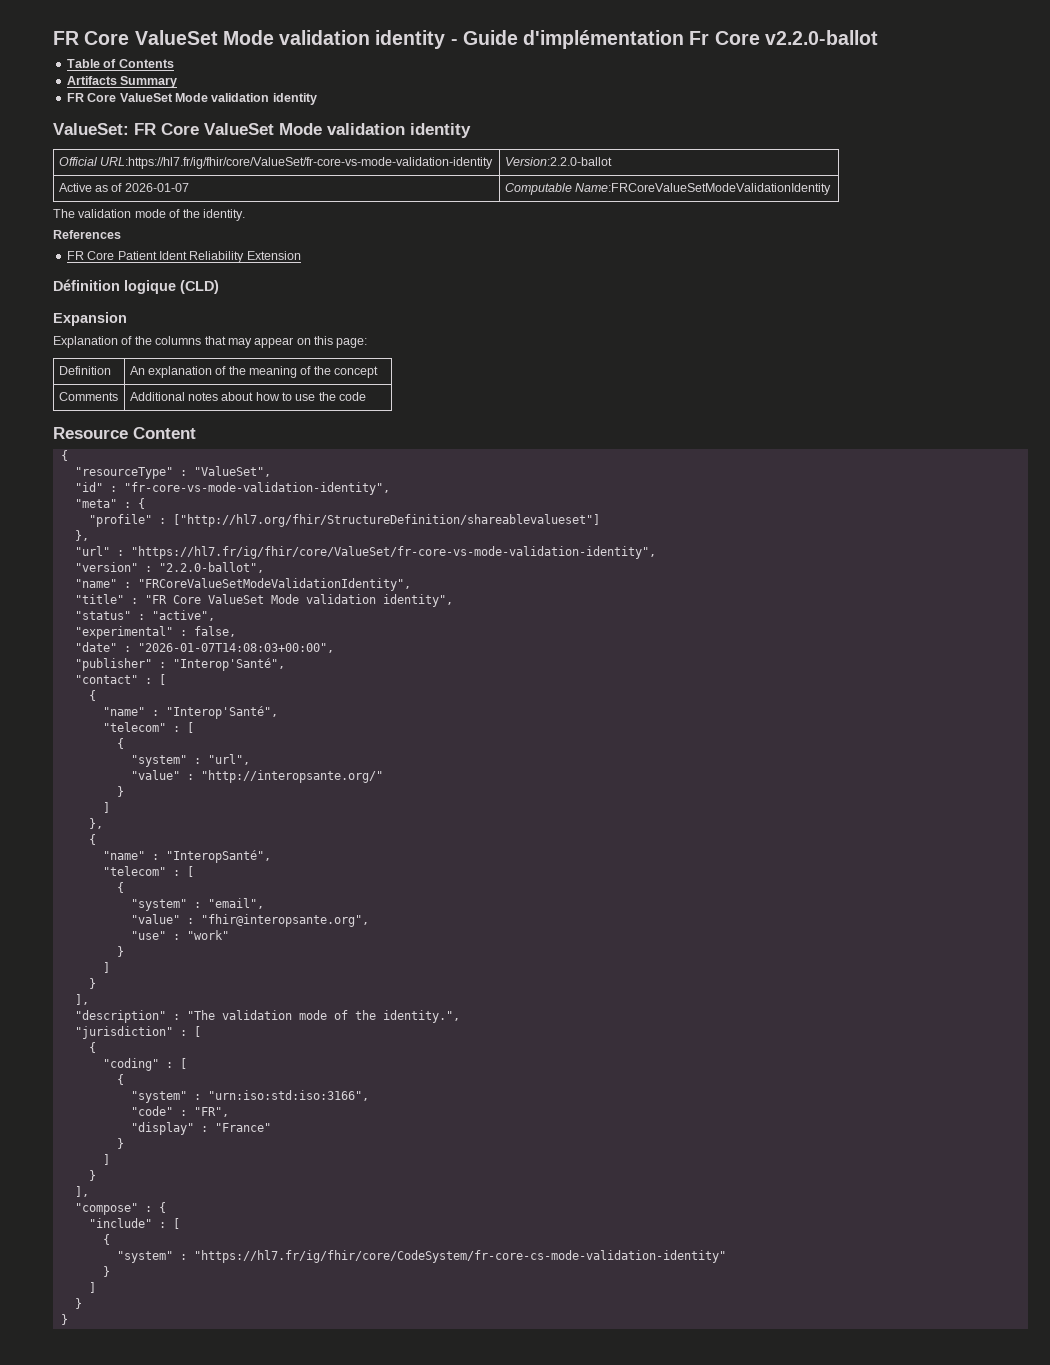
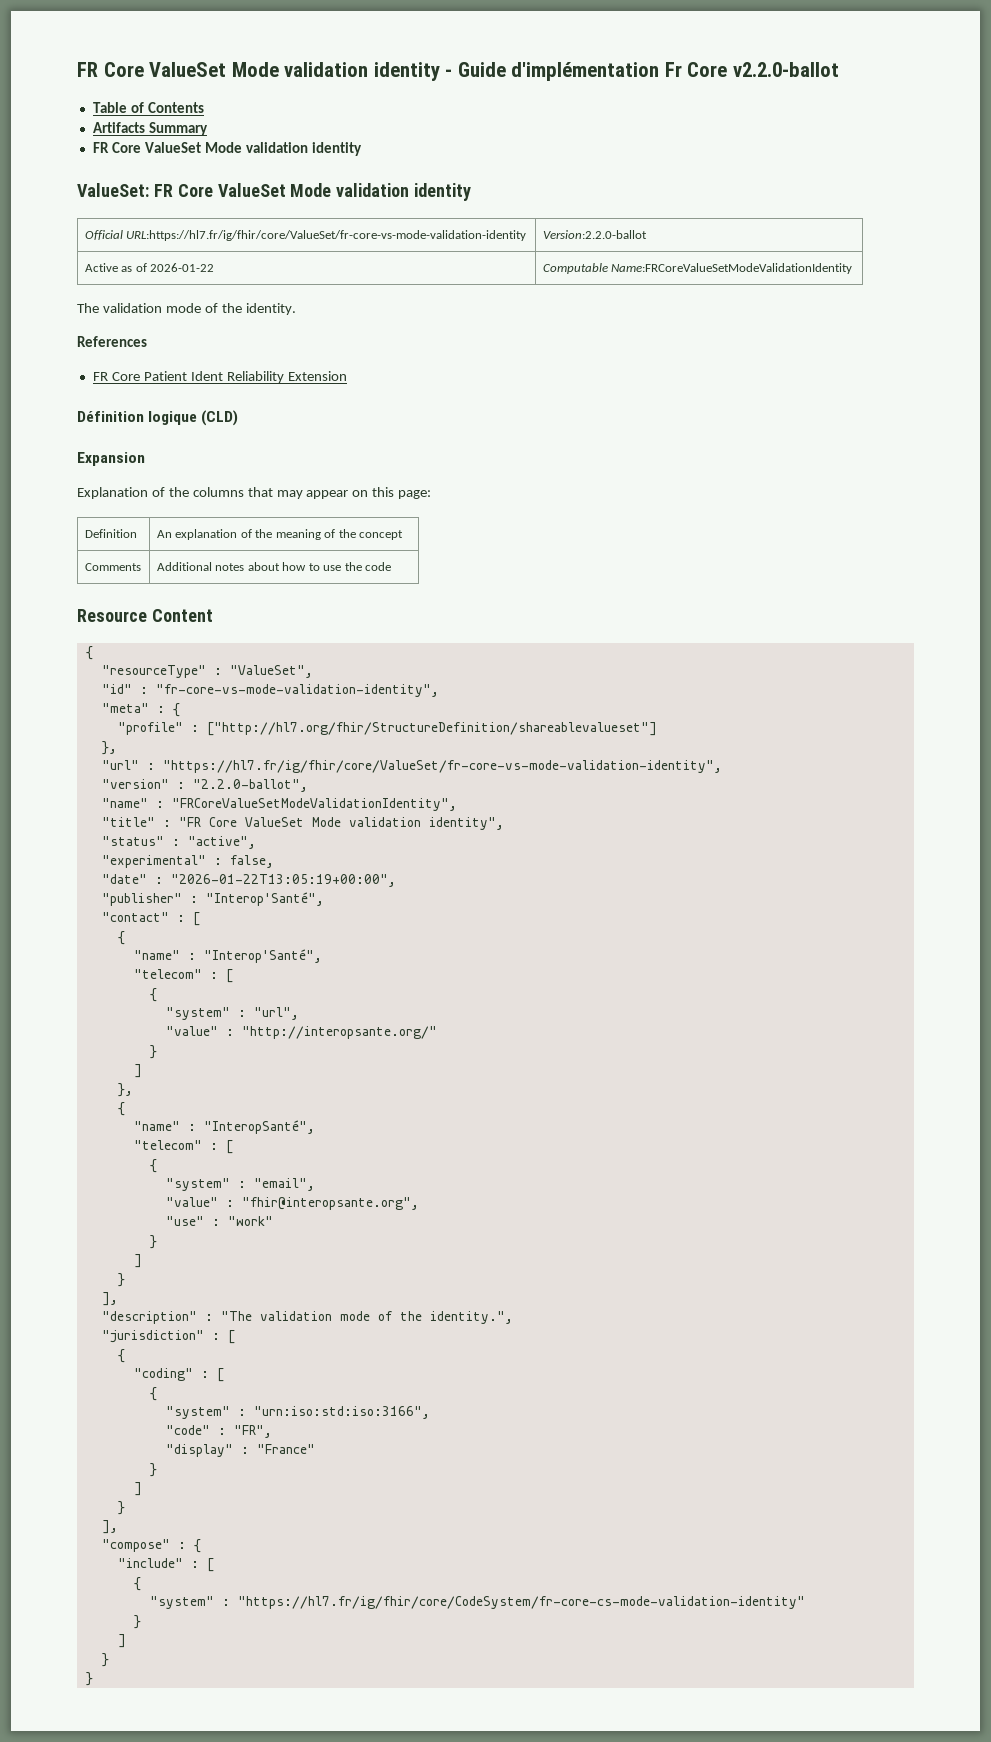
- Active as of 2026-01-07 | Computable Name:FRCoreValueSetModeValidationIdentity
+ Active as of 2026-01-22 | Computable Name:FRCoreValueSetModeValidationIdentity
- "date" : "2026-01-07T14:08:03+00:00",
+ "date" : "2026-01-22T13:05:19+00:00",

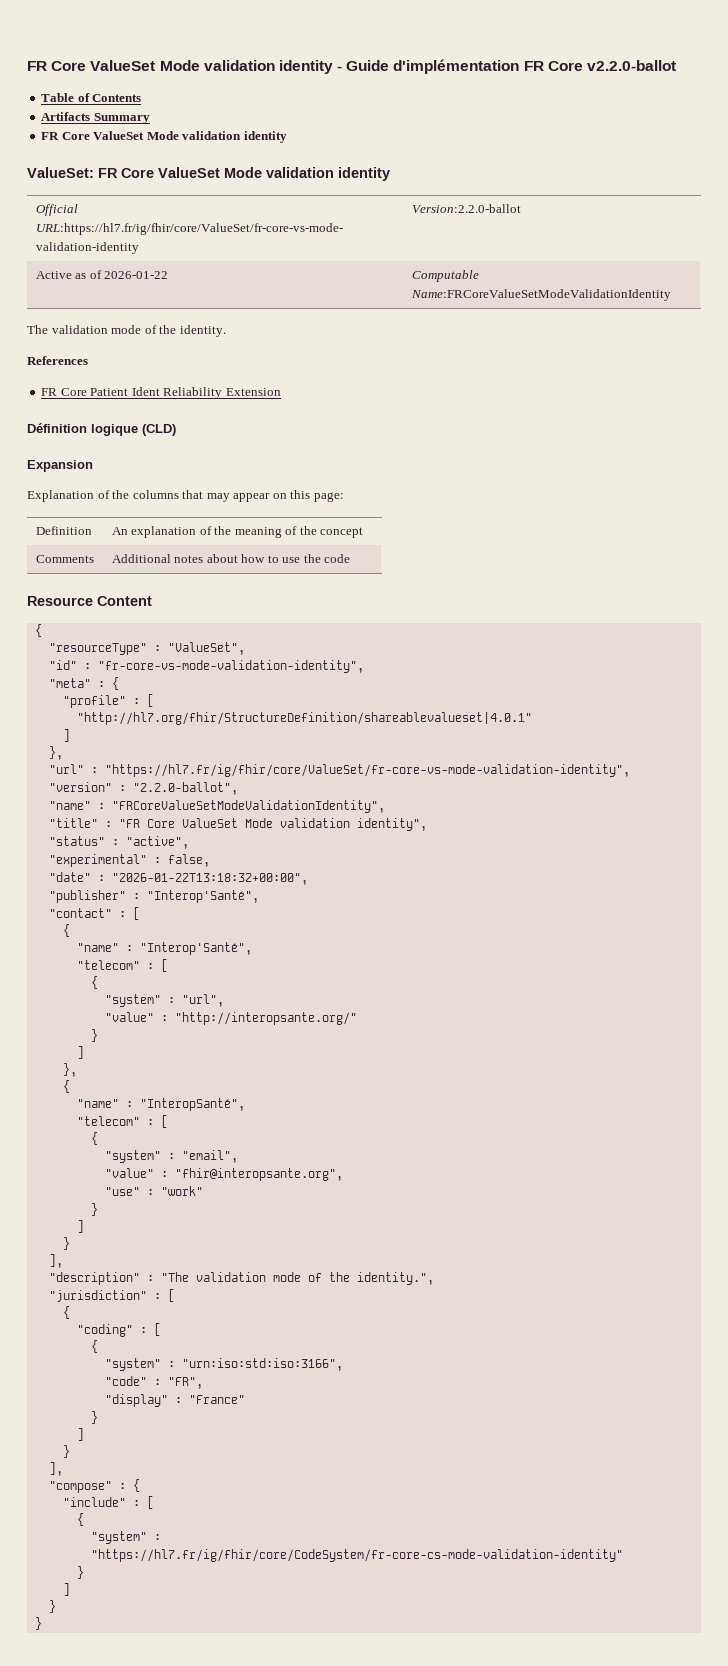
- FR Core ValueSet Mode validation identity - Guide d'implémentation Fr Core v2.2.0-ballot
+ FR Core ValueSet Mode validation identity - Guide d'implémentation FR Core v2.2.0-ballot
- "profile" : ["http://hl7.org/fhir/StructureDefinition/shareablevalueset"]
+ "profile" : [
+ "http://hl7.org/fhir/StructureDefinition/shareablevalueset|4.0.1"
+ ]
- "date" : "2026-01-22T13:05:19+00:00",
+ "date" : "2026-01-22T13:18:32+00:00",

